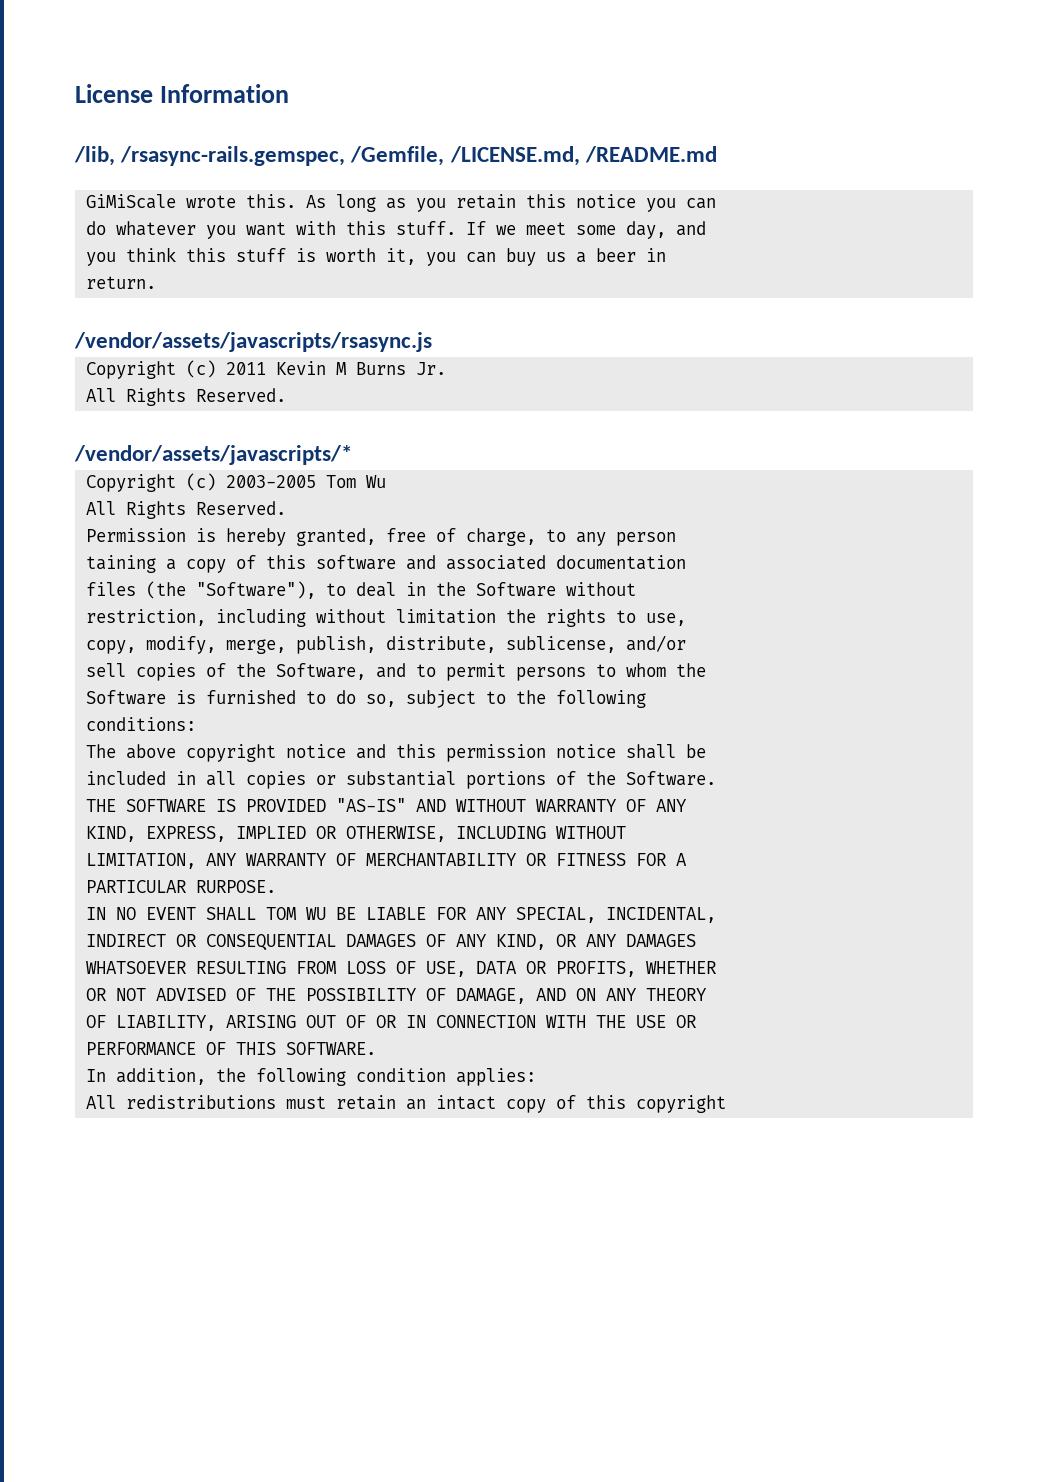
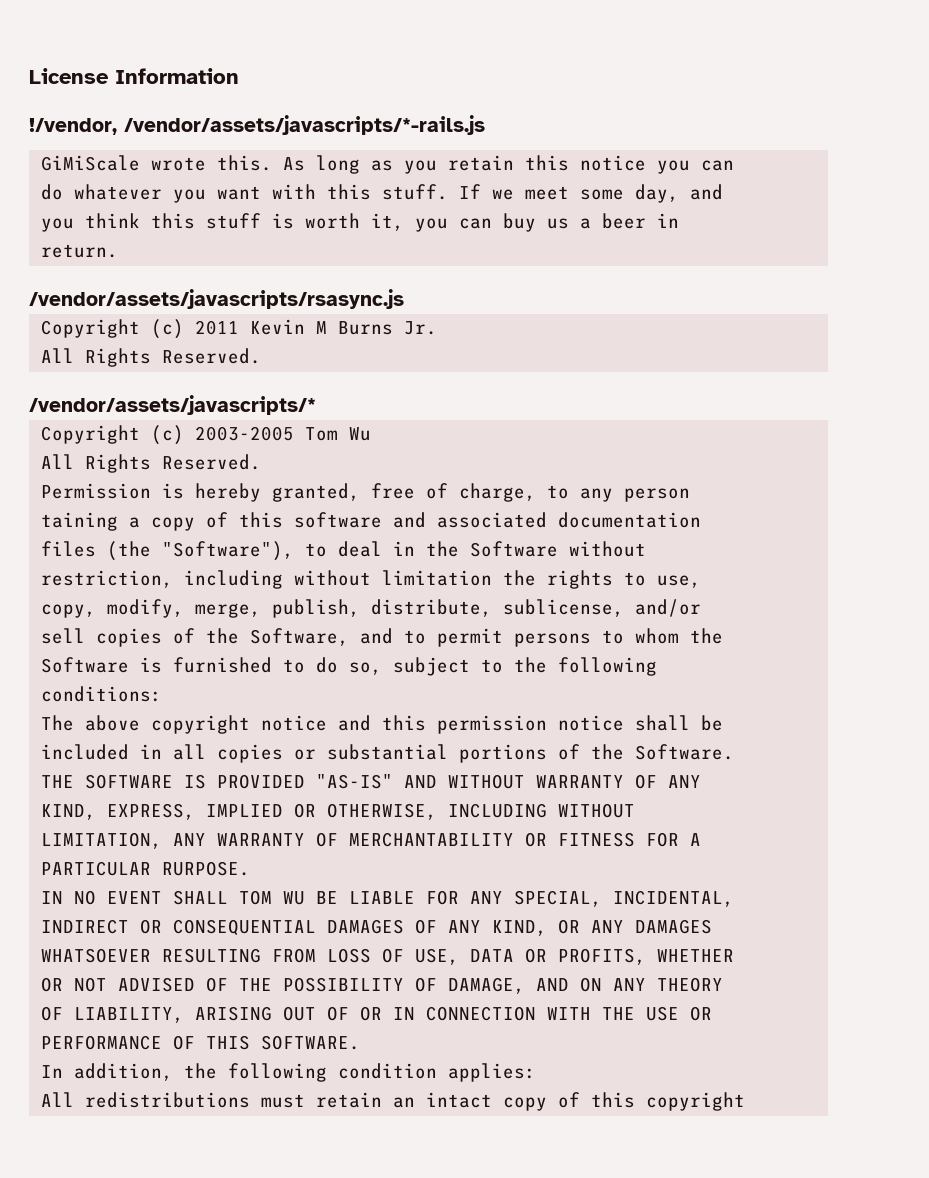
- /lib, /rsasync-rails.gemspec, /Gemfile, /LICENSE.md, /README.md
+ !/vendor, /vendor/assets/javascripts/*-rails.js

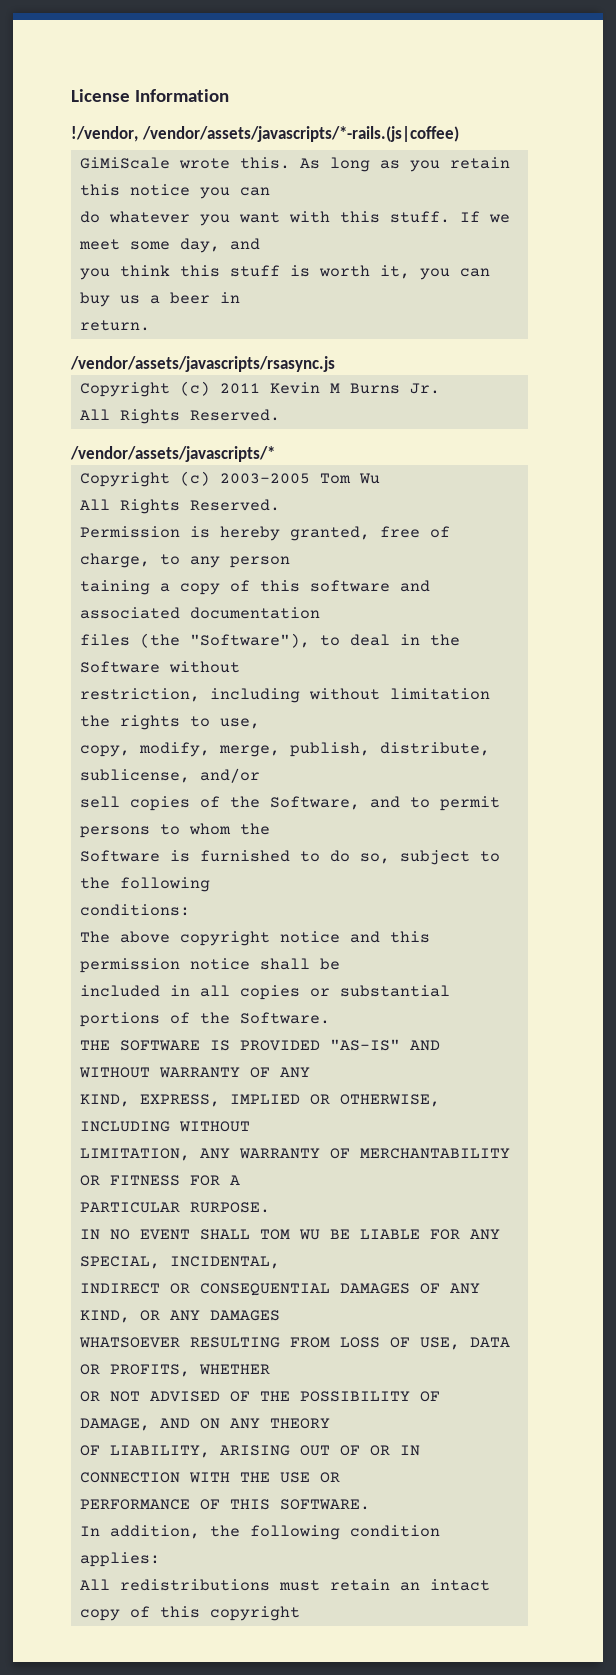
- !/vendor, /vendor/assets/javascripts/*-rails.js
+ !/vendor, /vendor/assets/javascripts/*-rails.(js|coffee)

